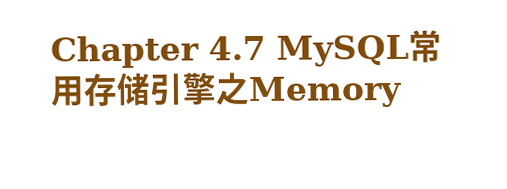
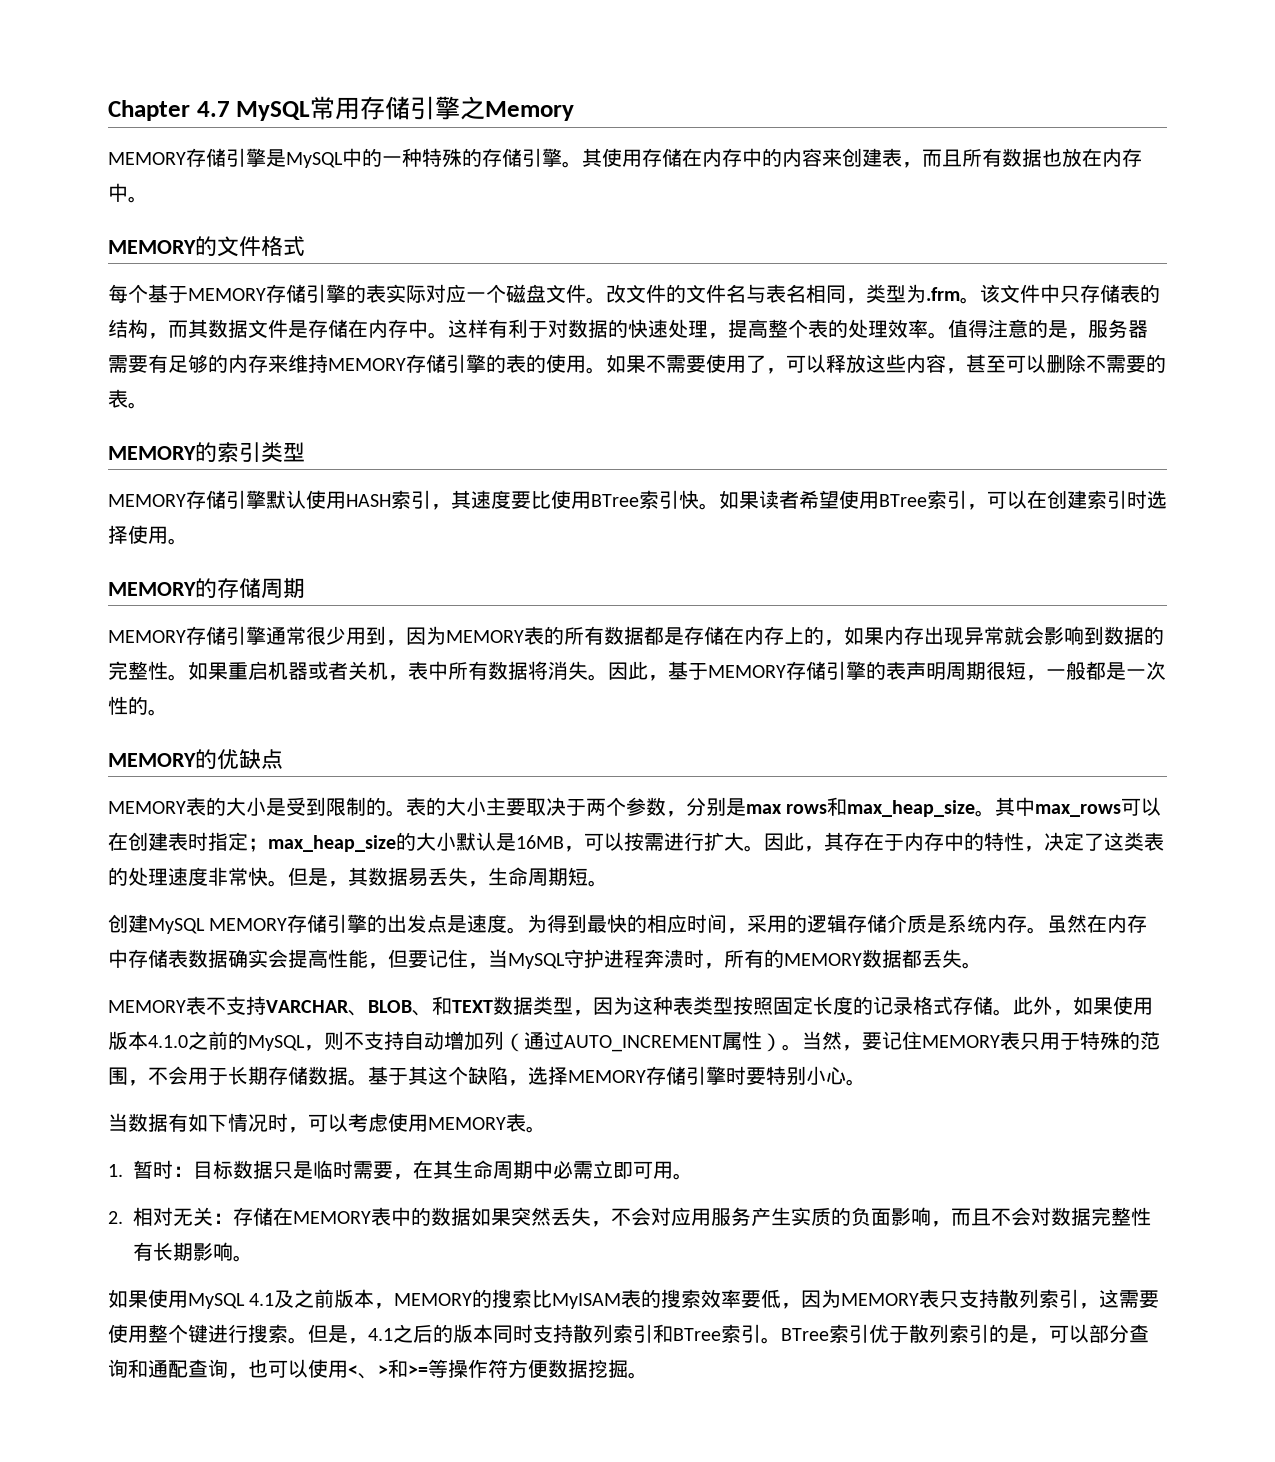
+ MEMORY存储引擎是MySQL中的一种特殊的存储引擎。其使用存储在内存中的内容来创建表，而且所有数据也放在内存中。
+ MEMORY的文件格式
+ 每个基于MEMORY存储引擎的表实际对应一个磁盘文件。改文件的文件名与表名相同，类型为.frm。该文件中只存储表的结构，而其数据文件是存储在内存中。这样有利于对数据的快速处理，提高整个表的处理效率。值得注意的是，服务器需要有足够的内存来维持MEMORY存储引擎的表的使用。如果不需要使用了，可以释放这些内容，甚至可以删除不需要的表。
+ MEMORY的索引类型
+ MEMORY存储引擎默认使用HASH索引，其速度要比使用BTree索引快。如果读者希望使用BTree索引，可以在创建索引时选择使用。
+ MEMORY的存储周期
+ MEMORY存储引擎通常很少用到，因为MEMORY表的所有数据都是存储在内存上的，如果内存出现异常就会影响到数据的完整性。如果重启机器或者关机，表中所有数据将消失。因此，基于MEMORY存储引擎的表声明周期很短，一般都是一次性的。
+ MEMORY的优缺点
+ MEMORY表的大小是受到限制的。表的大小主要取决于两个参数，分别是max rows和max_heap_size。其中max_rows可以在创建表时指定；max_heap_size的大小默认是16MB，可以按需进行扩大。因此，其存在于内存中的特性，决定了这类表的处理速度非常快。但是，其数据易丢失，生命周期短。
+ 创建MySQL MEMORY存储引擎的出发点是速度。为得到最快的相应时间，采用的逻辑存储介质是系统内存。虽然在内存中存储表数据确实会提高性能，但要记住，当MySQL守护进程奔溃时，所有的MEMORY数据都丢失。
+ MEMORY表不支持VARCHAR、BLOB、和TEXT数据类型，因为这种表类型按照固定长度的记录格式存储。此外，如果使用版本4.1.0之前的MySQL，则不支持自动增加列（通过AUTO_INCREMENT属性）。当然，要记住MEMORY表只用于特殊的范围，不会用于长期存储数据。基于其这个缺陷，选择MEMORY存储引擎时要特别小心。
+ 当数据有如下情况时，可以考虑使用MEMORY表。
+ 1.暂时：目标数据只是临时需要，在其生命周期中必需立即可用。
+ 2.相对无关：存储在MEMORY表中的数据如果突然丢失，不会对应用服务产生实质的负面影响，而且不会对数据完整性有长期影响。
+ 如果使用MySQL 4.1及之前版本，MEMORY的搜索比MyISAM表的搜索效率要低，因为MEMORY表只支持散列索引，这需要使用整个键进行搜索。但是，4.1之后的版本同时支持散列索引和BTree索引。BTree索引优于散列索引的是，可以部分查询和通配查询，也可以使用<、>和>=等操作符方便数据挖掘。

